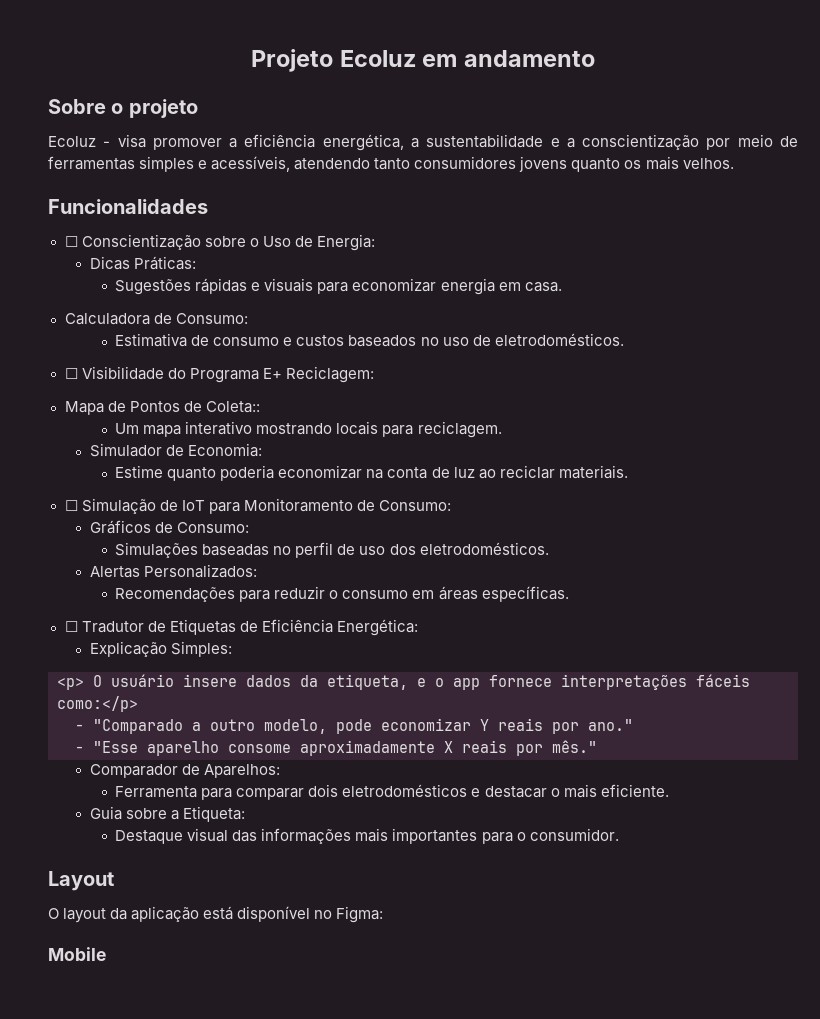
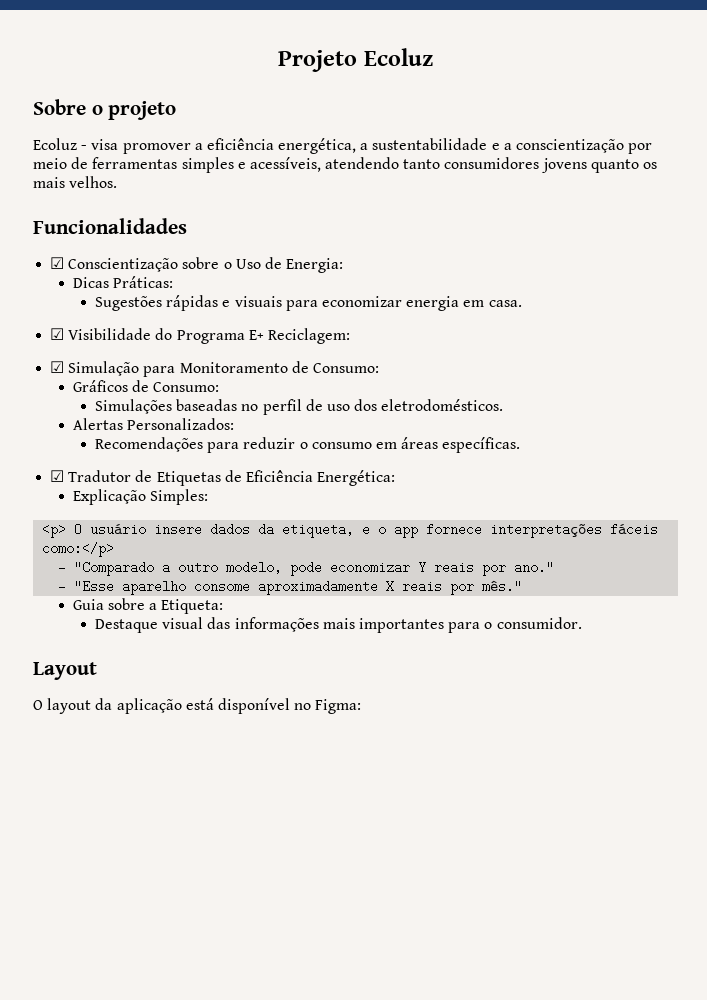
- Projeto Ecoluz em andamento
+ Projeto Ecoluz
- ☐ Conscientização sobre o Uso de Energia:
+ ☑ Conscientização sobre o Uso de Energia:
- Calculadora de Consumo:
- Estimativa de consumo e custos baseados no uso de eletrodomésticos.
- ☐ Visibilidade do Programa E+ Reciclagem:
+ ☑ Visibilidade do Programa E+ Reciclagem:
- Mapa de Pontos de Coleta::
- Um mapa interativo mostrando locais para reciclagem.
- Simulador de Economia:
- Estime quanto poderia economizar na conta de luz ao reciclar materiais.
- ☐ Simulação de IoT para Monitoramento de Consumo:
+ ☑ Simulação para Monitoramento de Consumo:
- ☐ Tradutor de Etiquetas de Eficiência Energética:
+ ☑ Tradutor de Etiquetas de Eficiência Energética:
- Comparador de Aparelhos:
- Ferramenta para comparar dois eletrodomésticos e destacar o mais eficiente.
- Mobile

